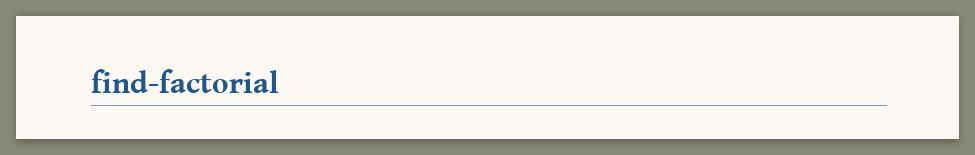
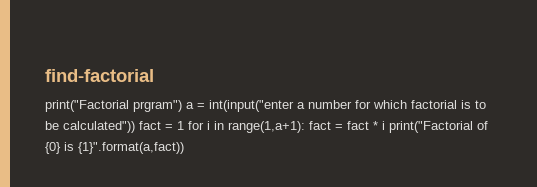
+ print("Factorial prgram") a = int(input("enter a number for which factorial is to be calculated")) fact = 1 for i in range(1,a+1): fact = fact * i print("Factorial of {0} is {1}".format(a,fact))

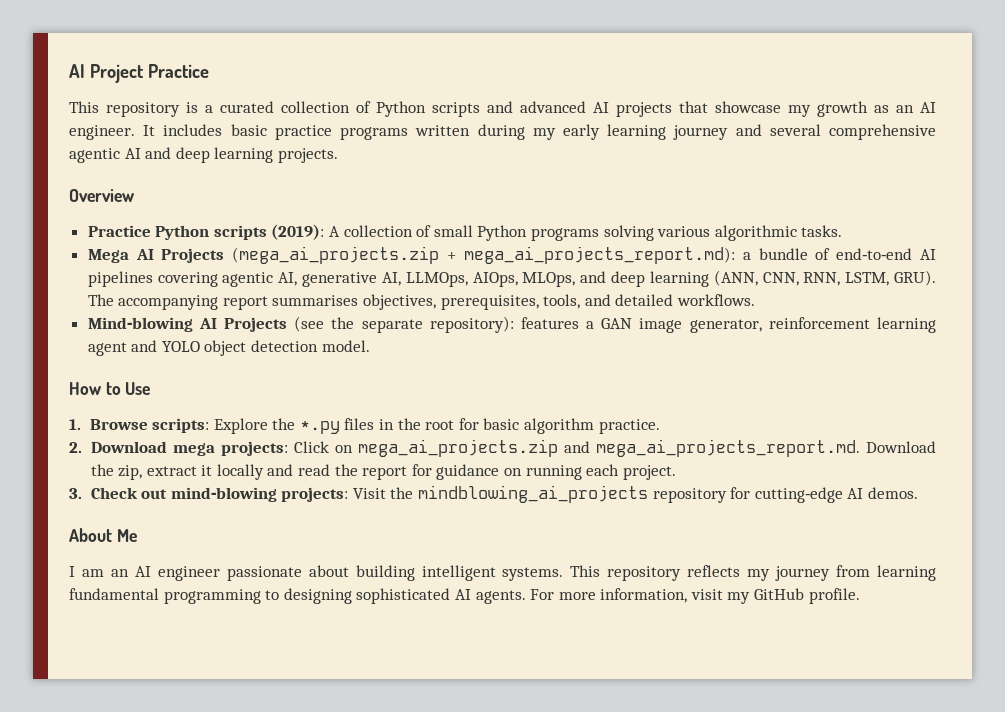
- find-factorial
- print("Factorial prgram") a = int(input("enter a number for which factorial is to be calculated")) fact = 1 for i in range(1,a+1): fact = fact * i print("Factorial of {0} is {1}".format(a,fact))
+ AI Project Practice
+ This repository is a curated collection of Python scripts and advanced AI projects that showcase my growth as an AI engineer. It includes basic practice programs written during my early learning journey and several comprehensive agentic AI and deep learning projects.
+ Overview
+ Practice Python scripts (2019): A collection of small Python programs solving various algorithmic tasks.
+ Mega AI Projects (mega_ai_projects.zip + mega_ai_projects_report.md): a bundle of end‑to‑end AI pipelines covering agentic AI, generative AI, LLMOps, AIOps, MLOps, and deep learning (ANN, CNN, RNN, LSTM, GRU). The accompanying report summarises objectives, prerequisites, tools, and detailed workflows.
+ Mind‑blowing AI Projects (see the separate repository): features a GAN image generator, reinforcement learning agent and YOLO object detection model.
+ How to Use
+ 1. Browse scripts: Explore the *.py files in the root for basic algorithm practice.
+ 2. Download mega projects: Click on mega_ai_projects.zip and mega_ai_projects_report.md. Download the zip, extract it locally and read the report for guidance on running each project.
+ 3. Check out mind‑blowing projects: Visit the mindblowing_ai_projects repository for cutting‑edge AI demos.
+ About Me
+ I am an AI engineer passionate about building intelligent systems. This repository reflects my journey from learning fundamental programming to designing sophisticated AI agents. For more information, visit my GitHub profile.

